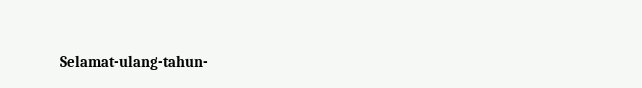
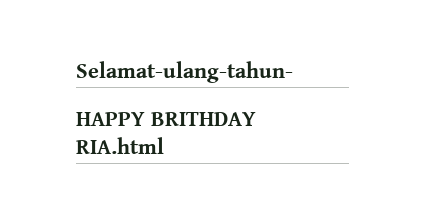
+ HAPPY BRITHDAY RIA.html

